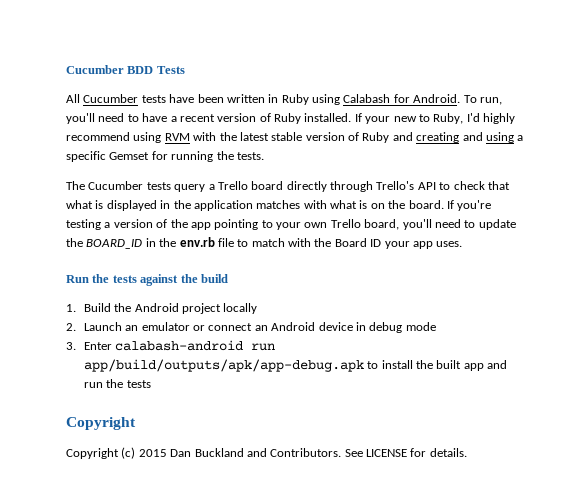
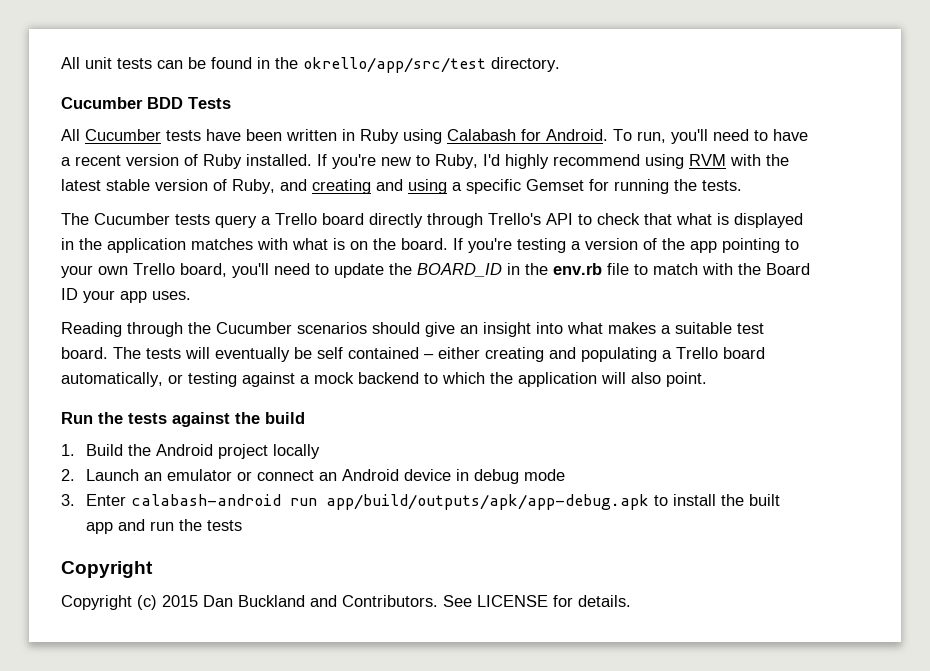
+ All unit tests can be found in the okrello/app/src/test directory.
- If your new to Ruby, I'd highly recommend using RVM with the latest stable version of Ruby and creating and using a specific Gemset for running the tests.
+ If you're new to Ruby, I'd highly recommend using RVM with the latest stable version of Ruby, and creating and using a specific Gemset for running the tests.
+ Reading through the Cucumber scenarios should give an insight into what makes a suitable test board. The tests will eventually be self contained – either creating and populating a Trello board automatically, or testing against a mock backend to which the application will also point.

